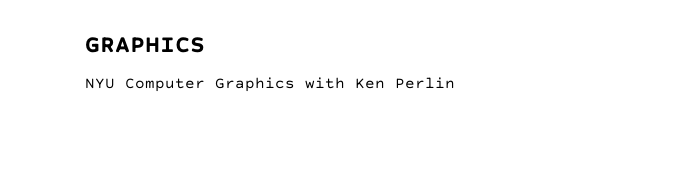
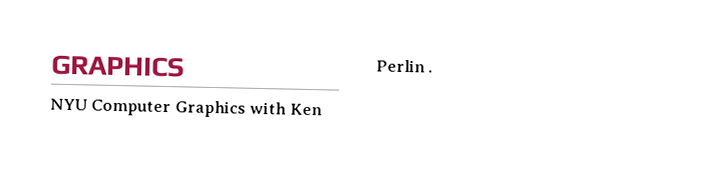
- NYU Computer Graphics with Ken Perlin
+ NYU Computer Graphics with Ken Perlin .

